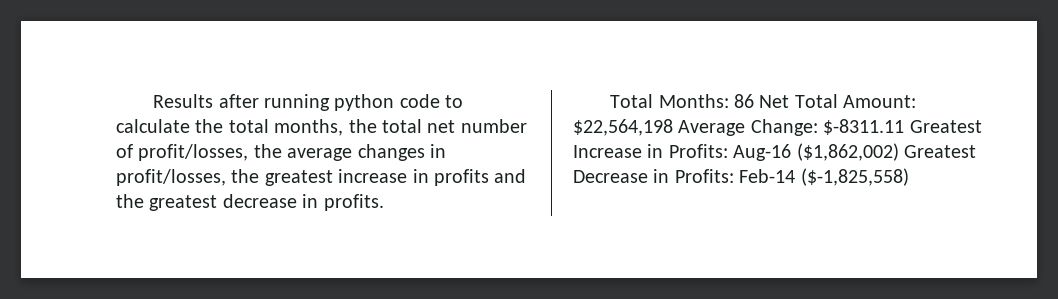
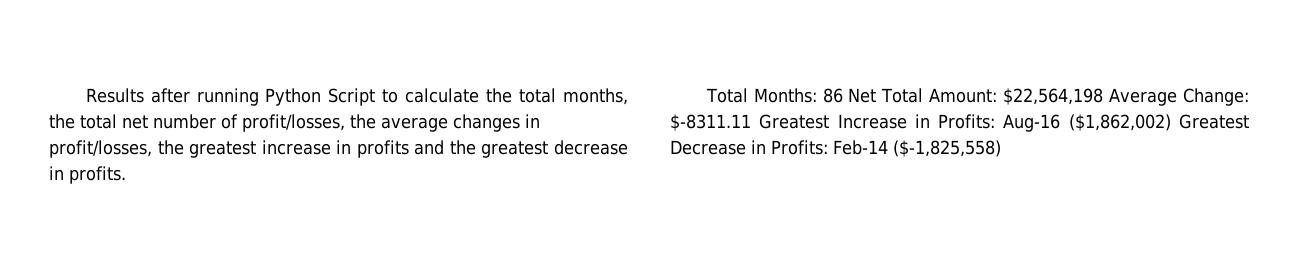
- Results after running python code to calculate the total months, the total net number of profit/losses, the average changes in profit/losses, the greatest increase in profits and the greatest decrease in profits.
+ Results after running Python Script to calculate the total months, the total net number of profit/losses, the average changes in profit/losses, the greatest increase in profits and the greatest decrease in profits.

